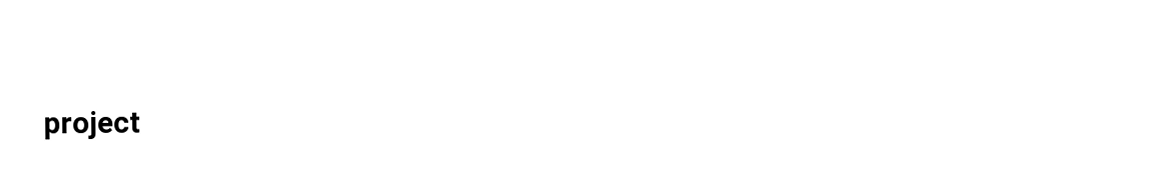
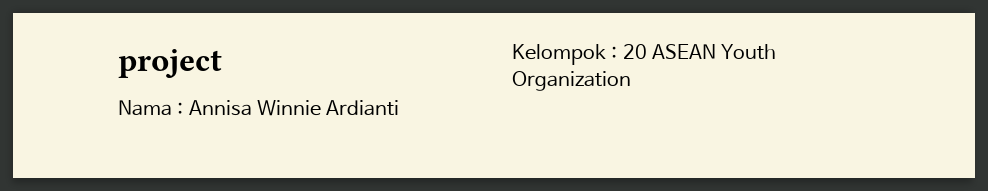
+ Nama : Annisa Winnie Ardianti Kelompok : 20 ASEAN Youth Organization

